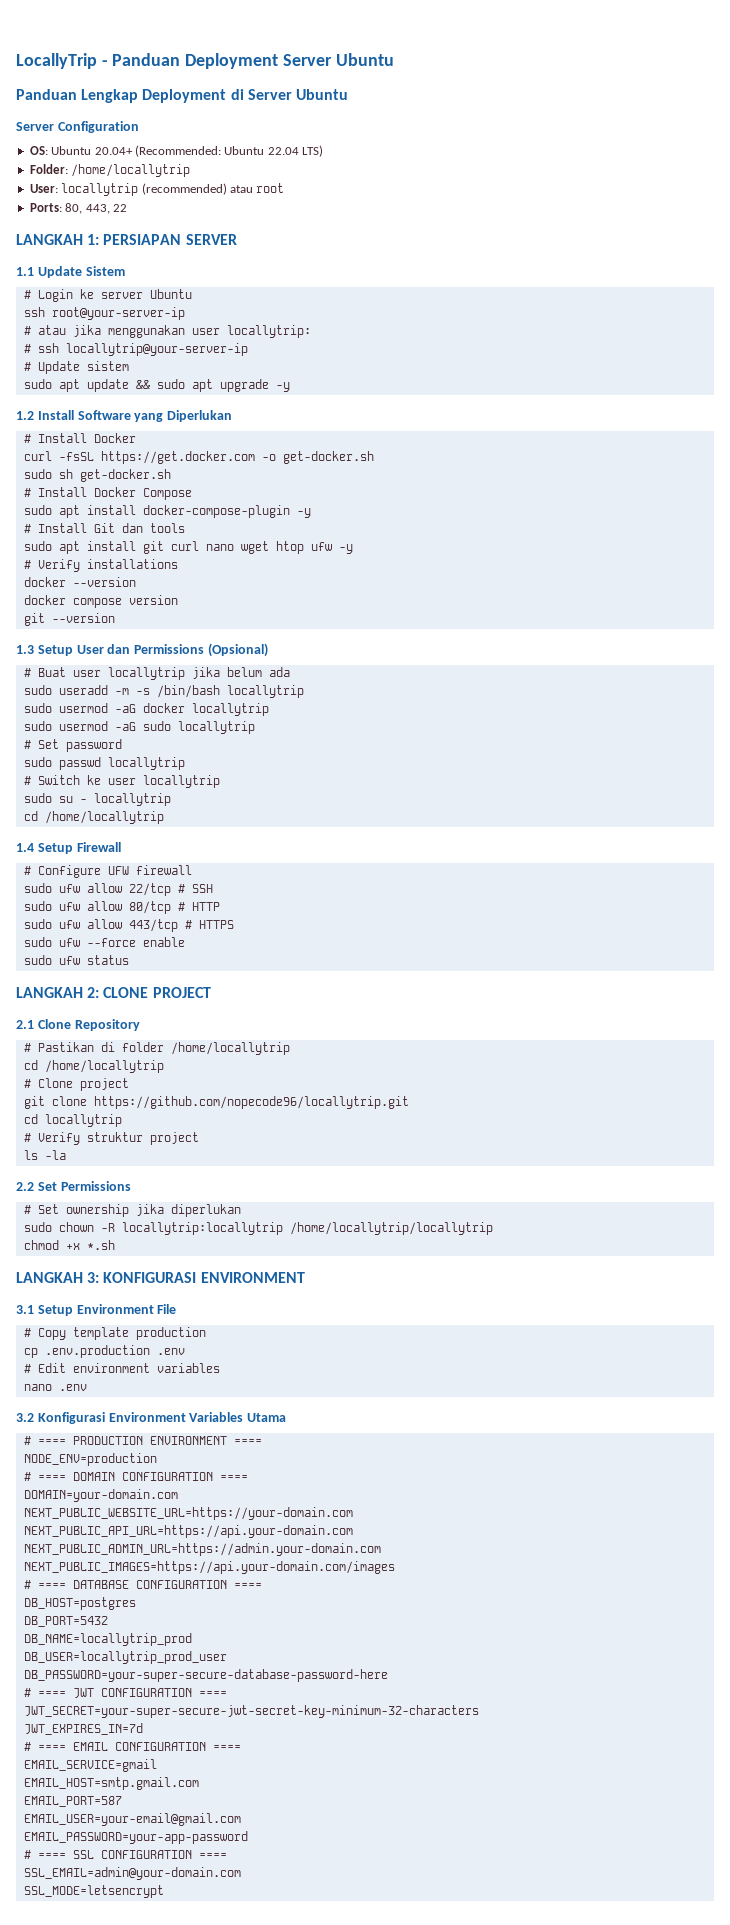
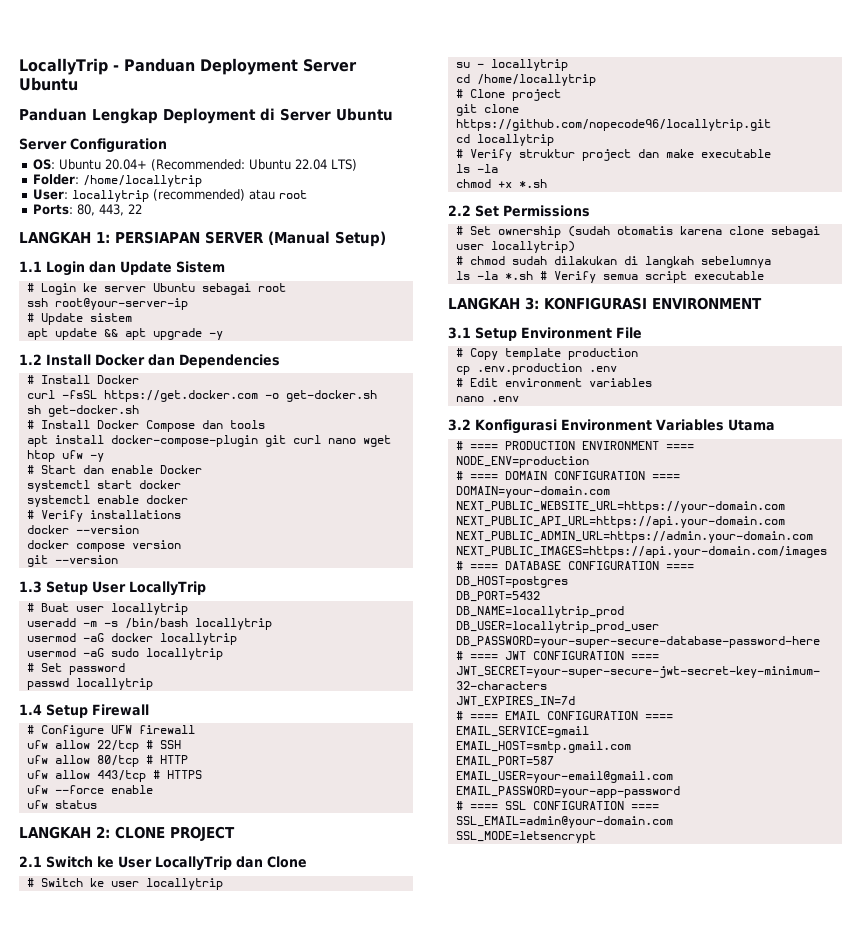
- LANGKAH 1: PERSIAPAN SERVER
+ LANGKAH 1: PERSIAPAN SERVER (Manual Setup)
- 1.1 Update Sistem
+ 1.1 Login dan Update Sistem
- # Login ke server Ubuntu
+ # Login ke server Ubuntu sebagai root
- # atau jika menggunakan user locallytrip:
- # ssh locallytrip@your-server-ip
- sudo apt update && sudo apt upgrade -y
+ apt update && apt upgrade -y
- 1.2 Install Software yang Diperlukan
+ 1.2 Install Docker dan Dependencies
- sudo sh get-docker.sh
+ sh get-docker.sh
- # Install Docker Compose
- sudo apt install docker-compose-plugin -y
- # Install Git dan tools
- sudo apt install git curl nano wget htop ufw -y
+ # Install Docker Compose dan tools
+ apt install docker-compose-plugin git curl nano wget htop ufw -y
+ # Start dan enable Docker
+ systemctl start docker
+ systemctl enable docker
- 1.3 Setup User dan Permissions (Opsional)
+ 1.3 Setup User LocallyTrip
- # Buat user locallytrip jika belum ada
- sudo useradd -m -s /bin/bash locallytrip
+ # Buat user locallytrip
+ useradd -m -s /bin/bash locallytrip
- sudo usermod -aG docker locallytrip
+ usermod -aG docker locallytrip
- sudo usermod -aG sudo locallytrip
+ usermod -aG sudo locallytrip
- sudo passwd locallytrip
+ passwd locallytrip
- # Switch ke user locallytrip
- sudo su - locallytrip
- cd /home/locallytrip
- sudo ufw allow 22/tcp # SSH
+ ufw allow 22/tcp # SSH
- sudo ufw allow 80/tcp # HTTP
+ ufw allow 80/tcp # HTTP
- sudo ufw allow 443/tcp # HTTPS
+ ufw allow 443/tcp # HTTPS
- sudo ufw --force enable
+ ufw --force enable
- sudo ufw status
+ ufw status
- 2.1 Clone Repository
- # Pastikan di folder /home/locallytrip
+ 2.1 Switch ke User LocallyTrip dan Clone
+ # Switch ke user locallytrip
+ su - locallytrip
- # Verify struktur project
+ # Verify struktur project dan make executable
  ls -la
+ chmod +x *.sh
- # Set ownership jika diperlukan
- sudo chown -R locallytrip:locallytrip /home/locallytrip/locallytrip
- chmod +x *.sh
+ # Set ownership (sudah otomatis karena clone sebagai user locallytrip)
+ # chmod sudah dilakukan di langkah sebelumnya
+ ls -la *.sh # Verify semua script executable

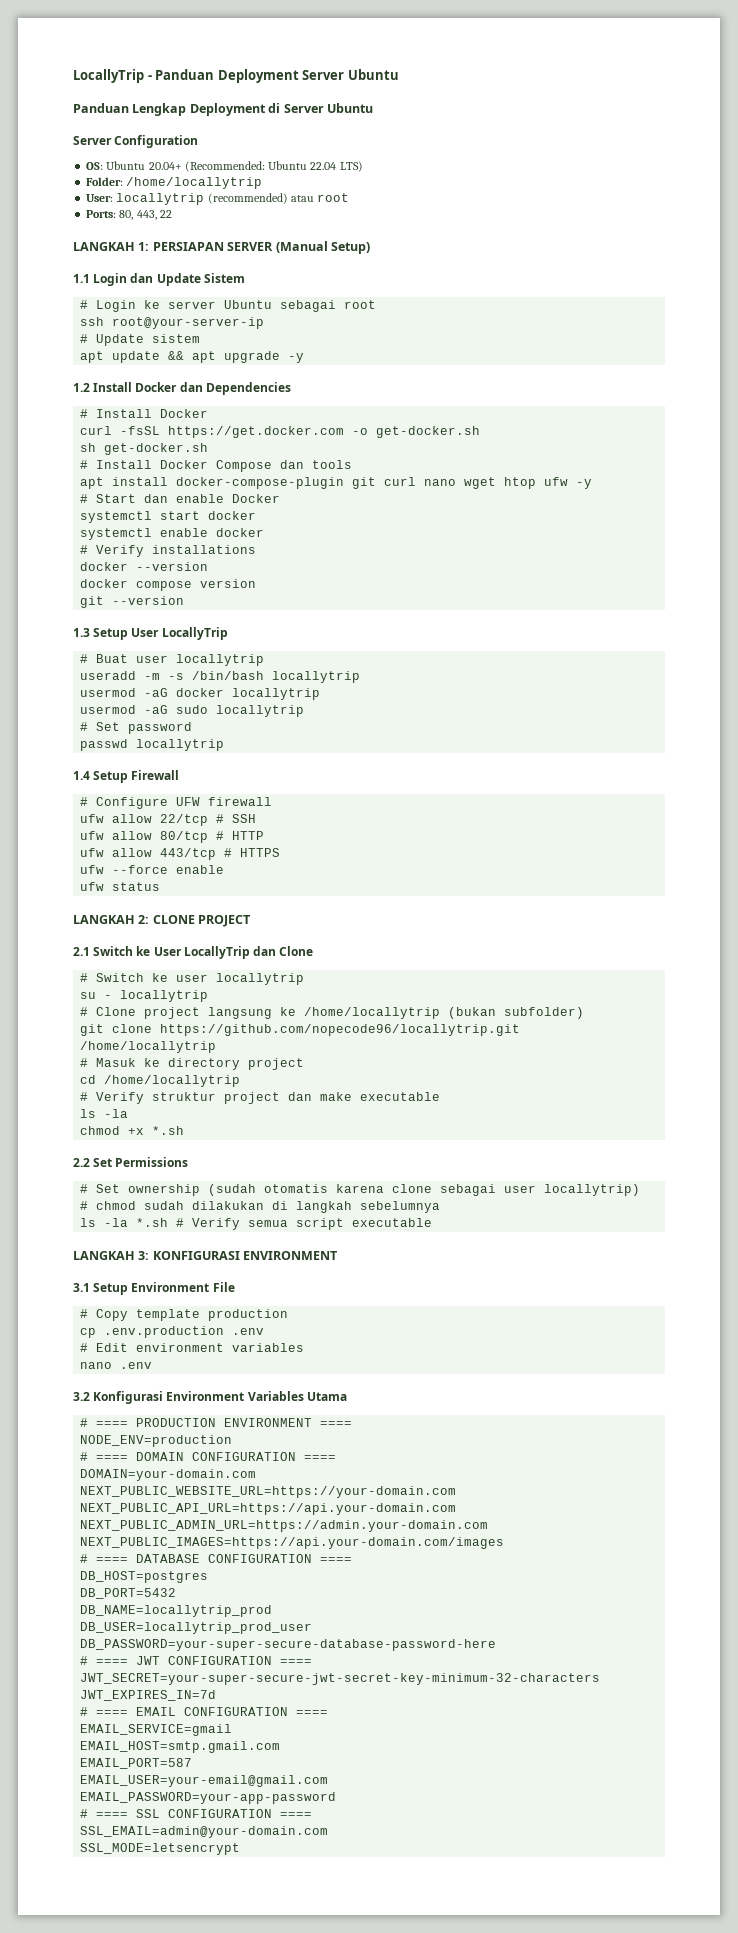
- cd /home/locallytrip
- # Clone project
- git clone https://github.com/nopecode96/locallytrip.git
- cd locallytrip
+ # Clone project langsung ke /home/locallytrip (bukan subfolder)
+ git clone https://github.com/nopecode96/locallytrip.git /home/locallytrip
+ # Masuk ke directory project
+ cd /home/locallytrip

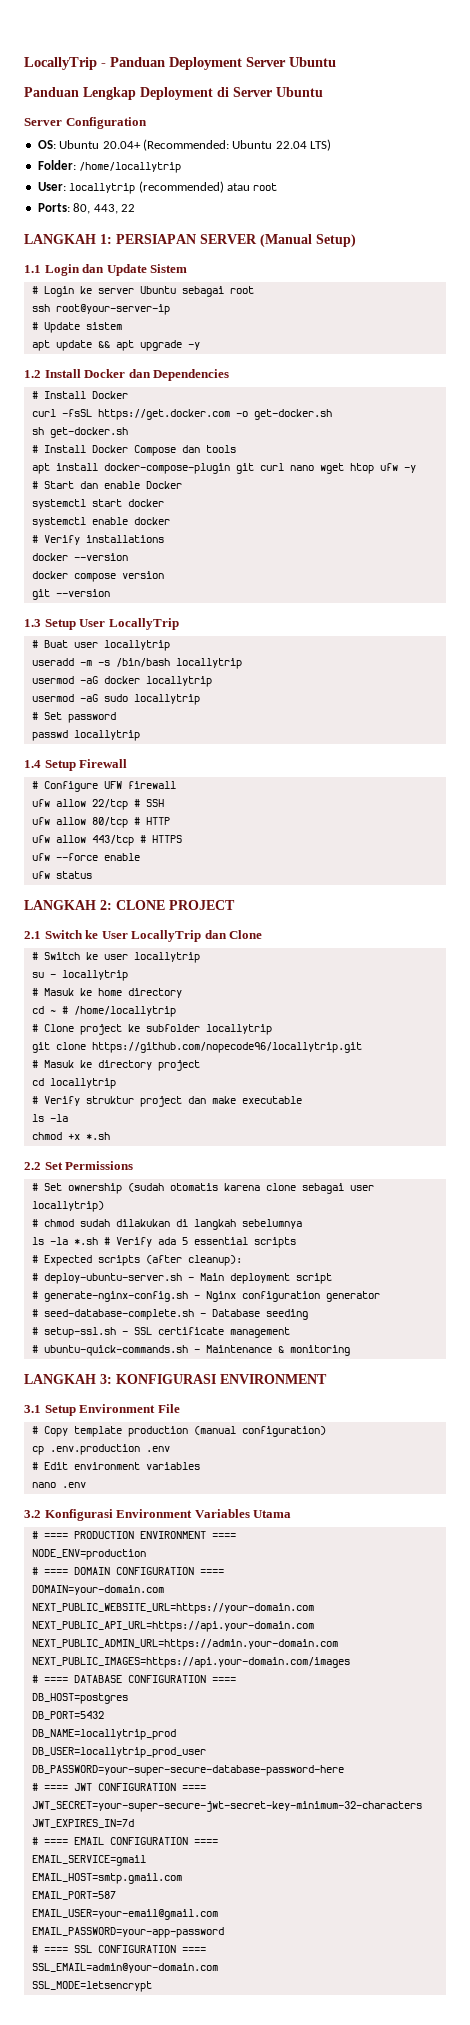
- # Clone project langsung ke /home/locallytrip (bukan subfolder)
+ # Masuk ke home directory
+ cd ~ # /home/locallytrip
+ # Clone project ke subfolder locallytrip
- git clone https://github.com/nopecode96/locallytrip.git /home/locallytrip
+ git clone https://github.com/nopecode96/locallytrip.git
- cd /home/locallytrip
+ cd locallytrip
- ls -la *.sh # Verify semua script executable
+ ls -la *.sh # Verify ada 5 essential scripts
+ # Expected scripts (after cleanup):
+ # deploy-ubuntu-server.sh - Main deployment script
+ # generate-nginx-config.sh - Nginx configuration generator
+ # seed-database-complete.sh - Database seeding
+ # setup-ssl.sh - SSL certificate management
+ # ubuntu-quick-commands.sh - Maintenance & monitoring
- # Copy template production
+ # Copy template production (manual configuration)

